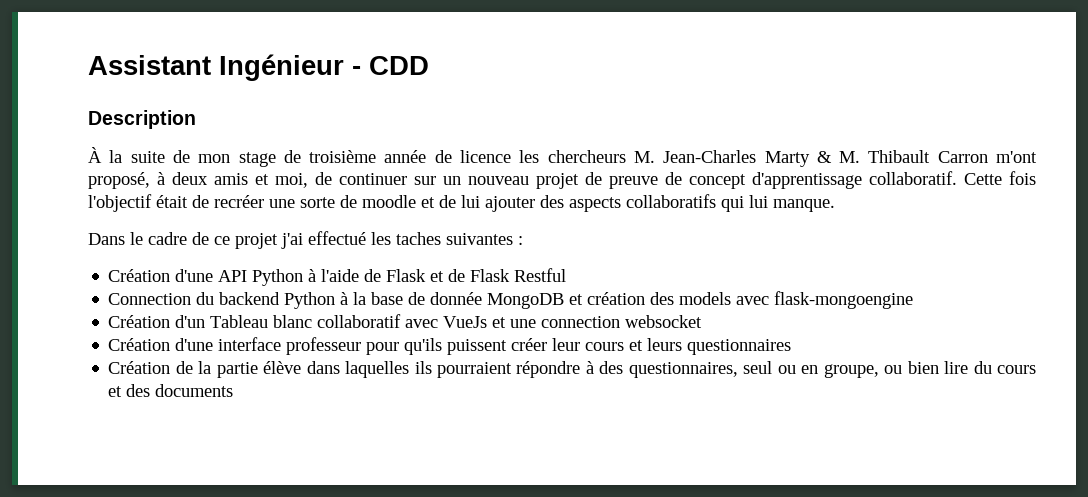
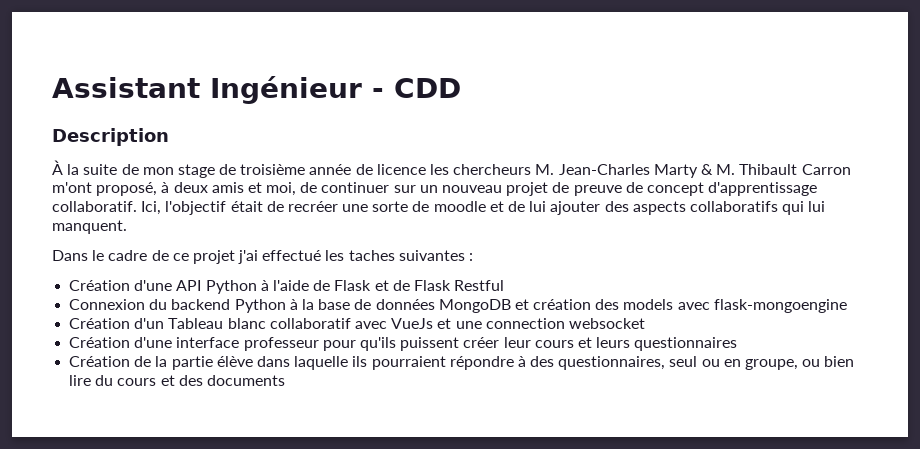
- Cette fois l'objectif était de recréer une sorte de moodle et de lui ajouter des aspects collaboratifs qui lui manque.
+ Ici, l'objectif était de recréer une sorte de moodle et de lui ajouter des aspects collaboratifs qui lui manquent.
- Connection du backend Python à la base de donnée MongoDB et création des models avec flask-mongoengine
+ Connexion du backend Python à la base de données MongoDB et création des models avec flask-mongoengine
- Création de la partie élève dans laquelles ils pourraient répondre à des questionnaires, seul ou en groupe, ou bien lire du cours et des documents
+ Création de la partie élève dans laquelle ils pourraient répondre à des questionnaires, seul ou en groupe, ou bien lire du cours et des documents

